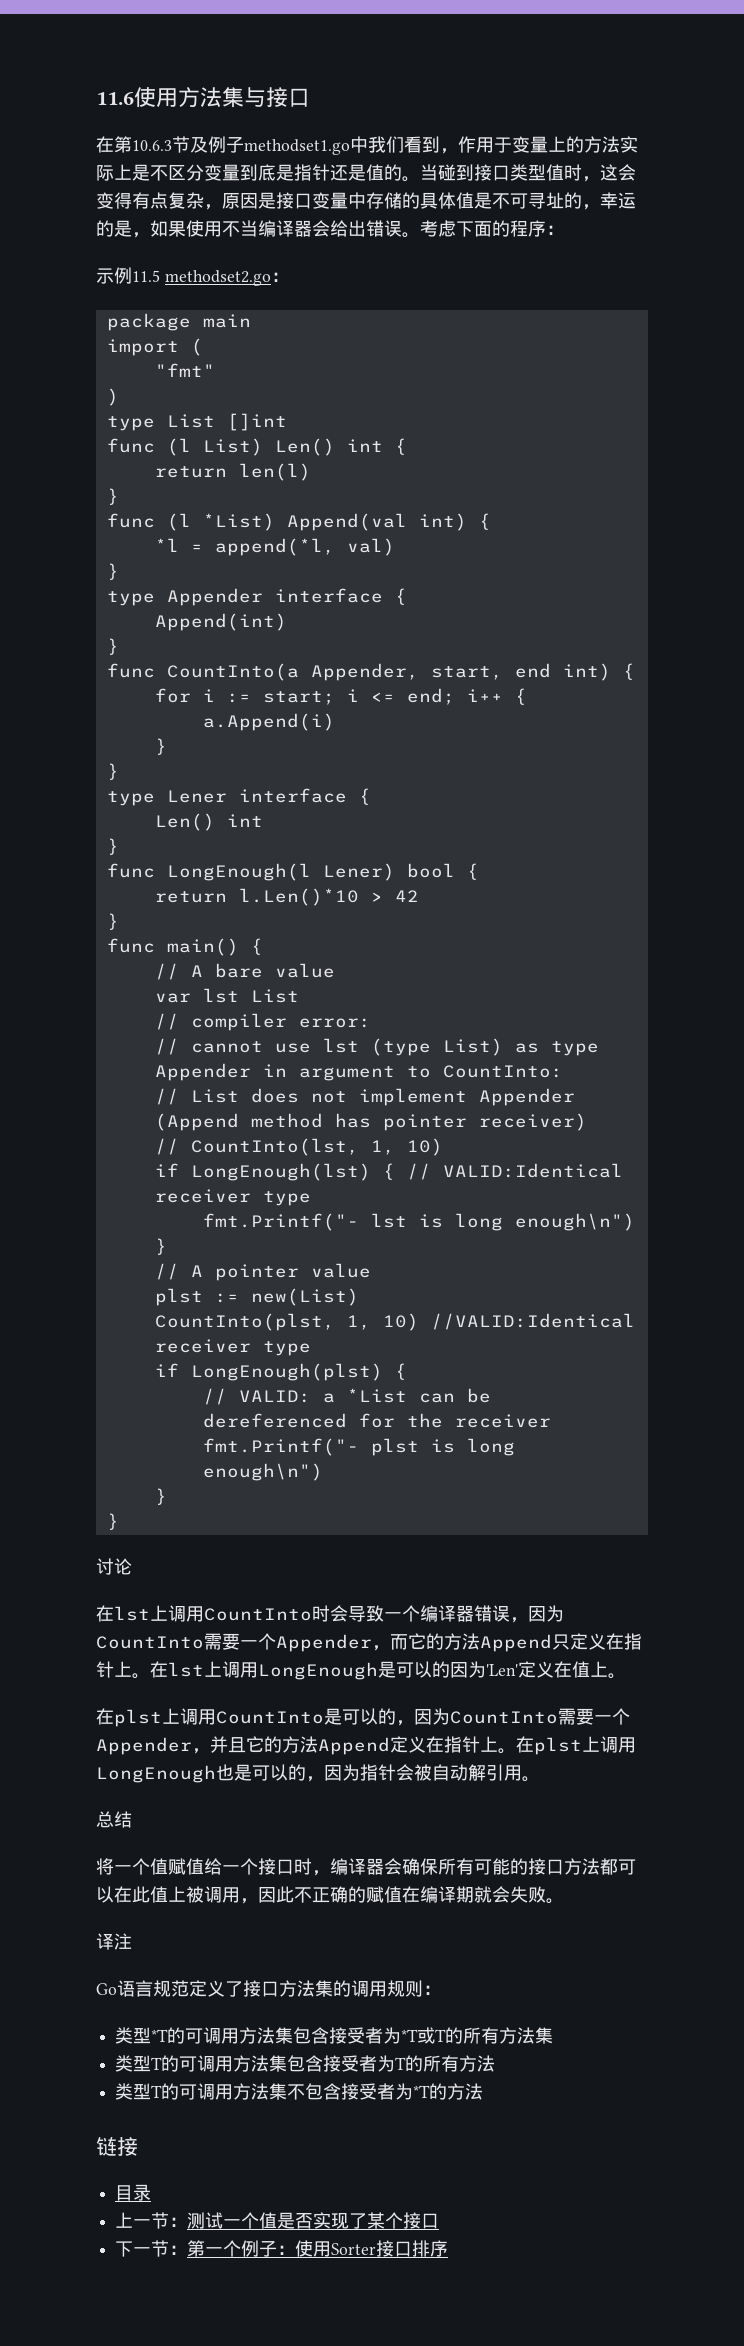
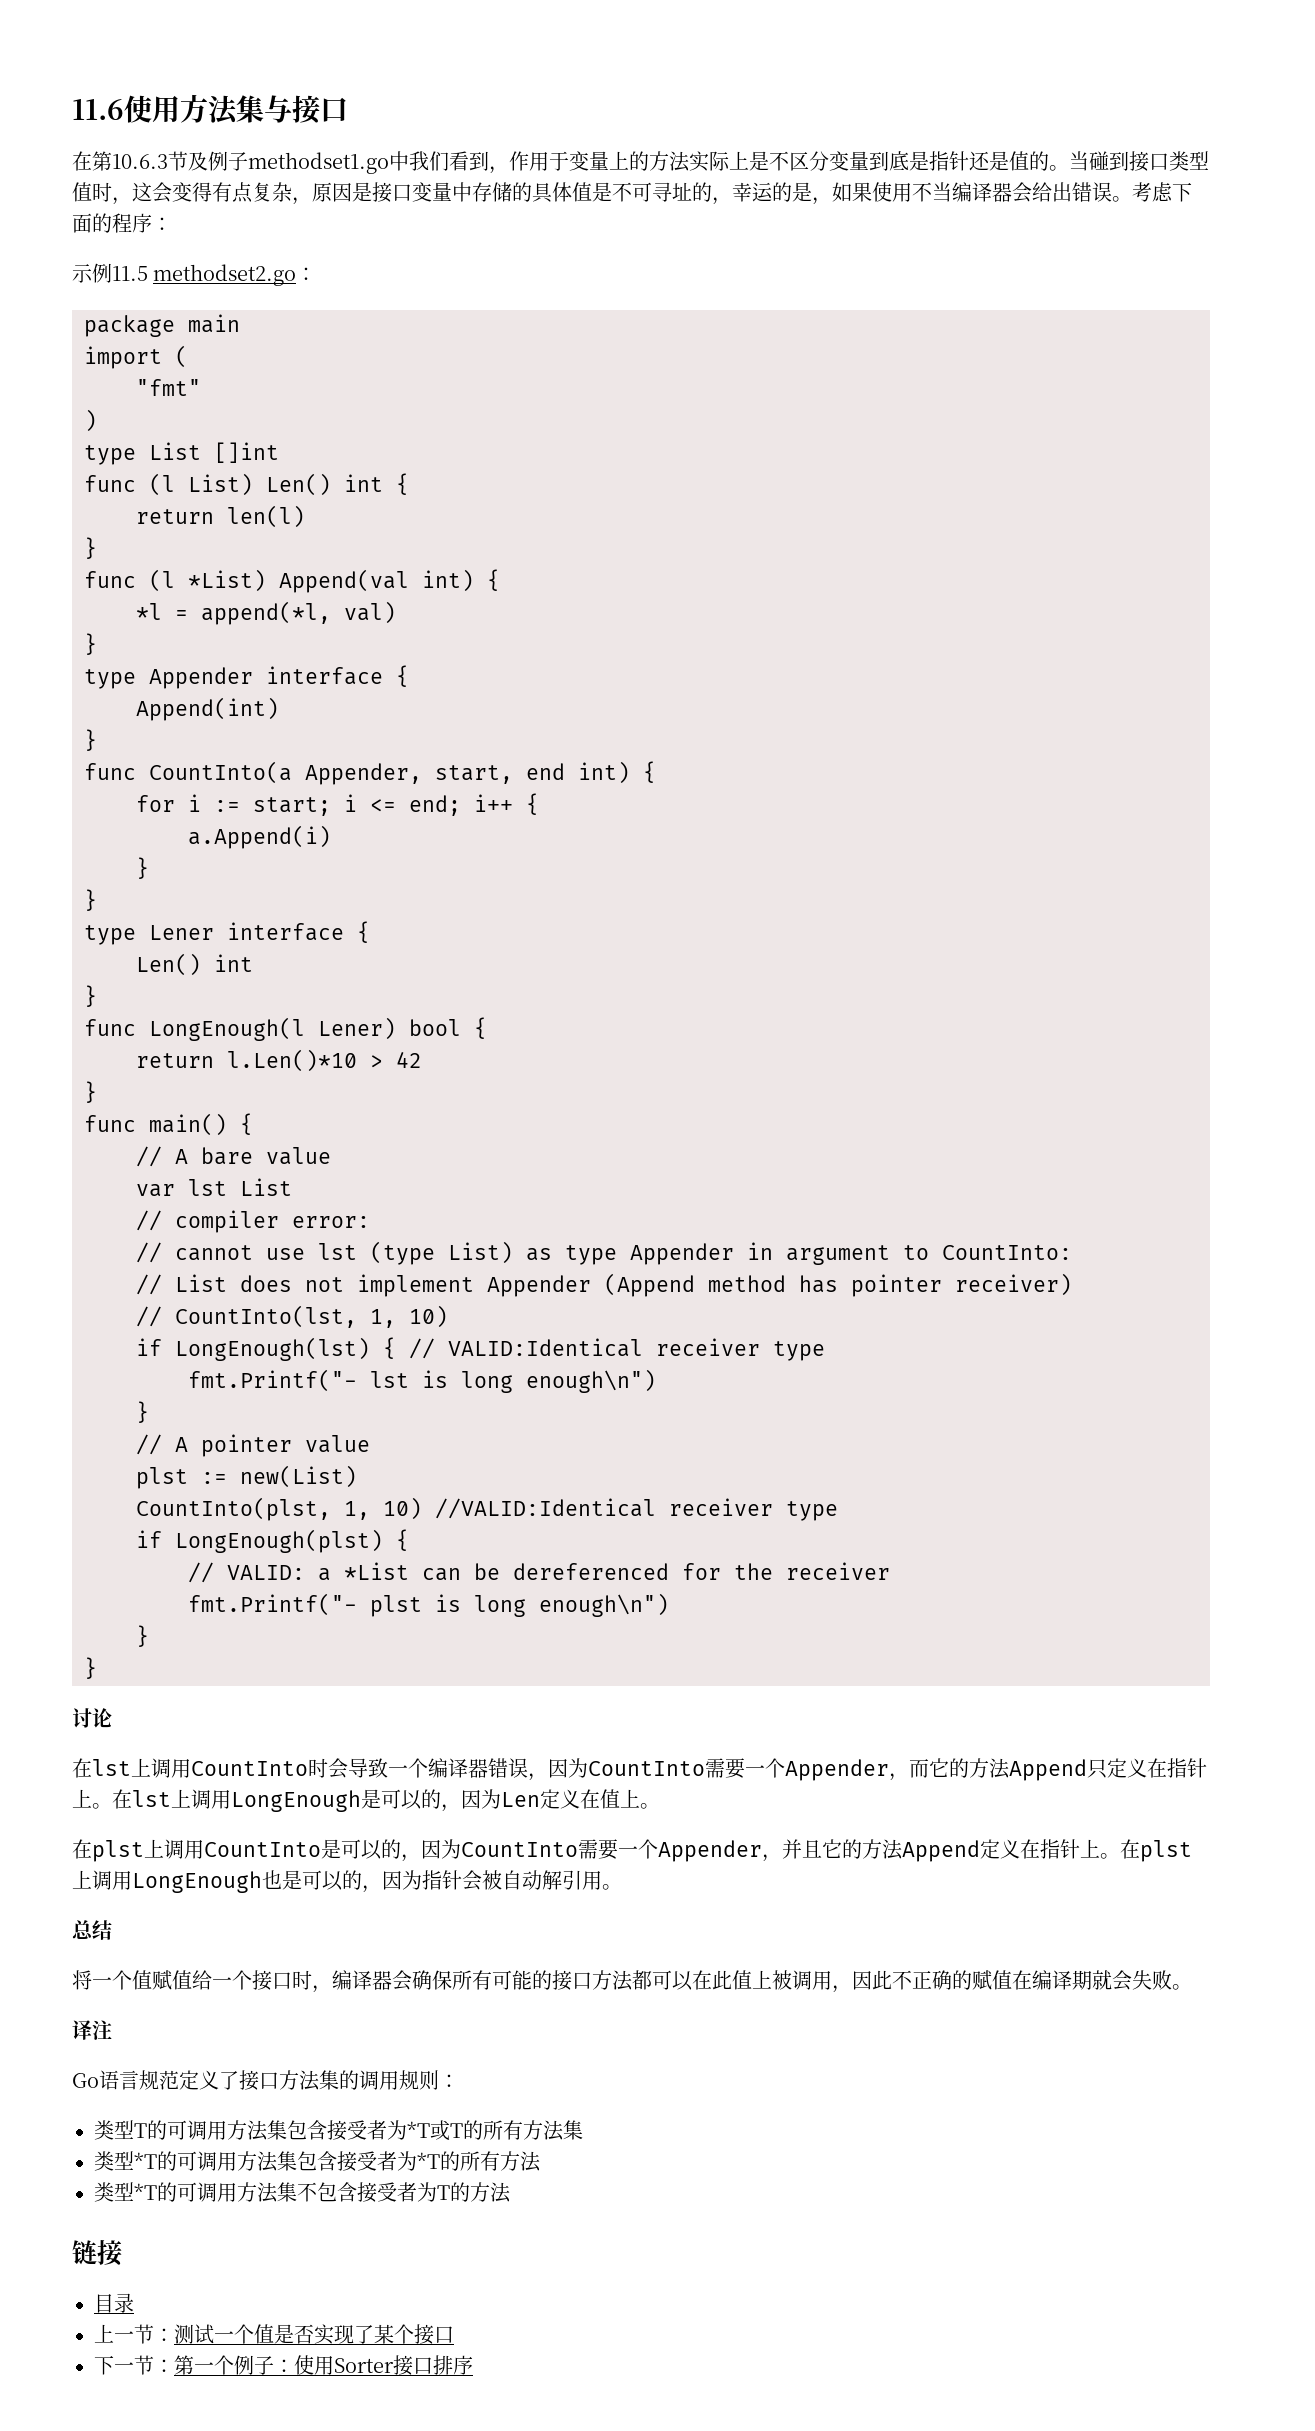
- 在lst上调用LongEnough是可以的因为'Len'定义在值上。
+ 在lst上调用LongEnough是可以的，因为Len定义在值上。
- 类型*T的可调用方法集包含接受者为*T或T的所有方法集
+ 类型T的可调用方法集包含接受者为*T或T的所有方法集
- 类型T的可调用方法集包含接受者为T的所有方法
+ 类型*T的可调用方法集包含接受者为*T的所有方法
- 类型T的可调用方法集不包含接受者为*T的方法
+ 类型*T的可调用方法集不包含接受者为T的方法

